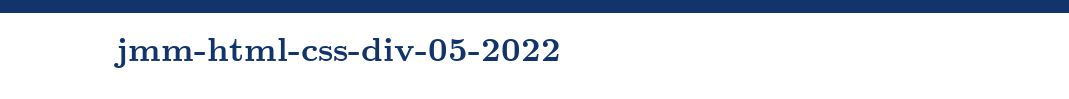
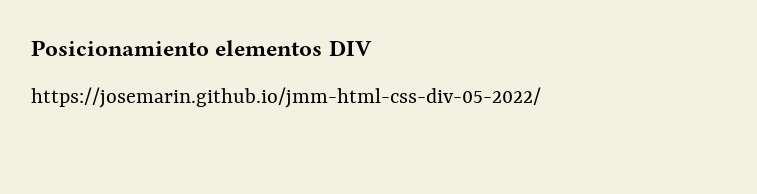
- jmm-html-css-div-05-2022
+ Posicionamiento elementos DIV
+ https://josemarin.github.io/jmm-html-css-div-05-2022/

